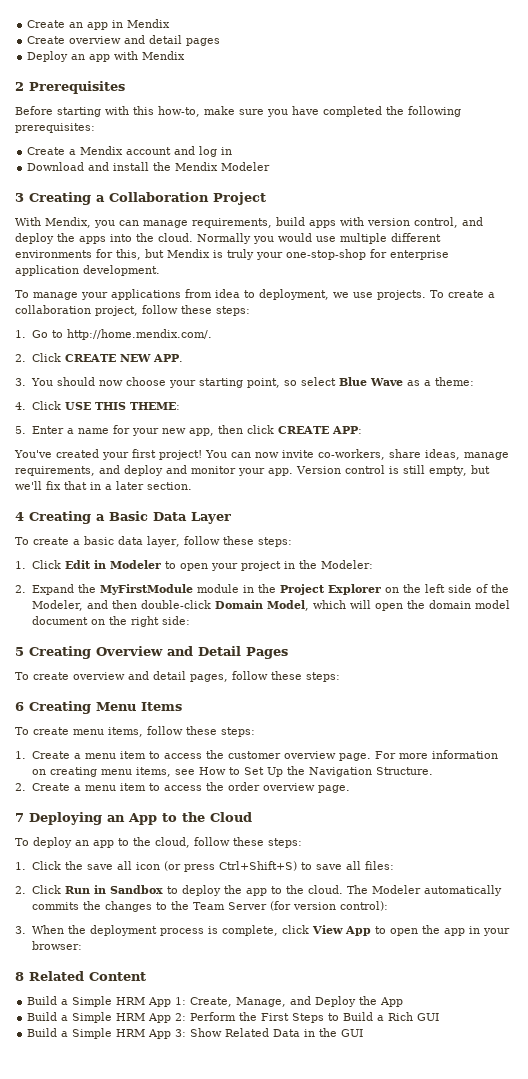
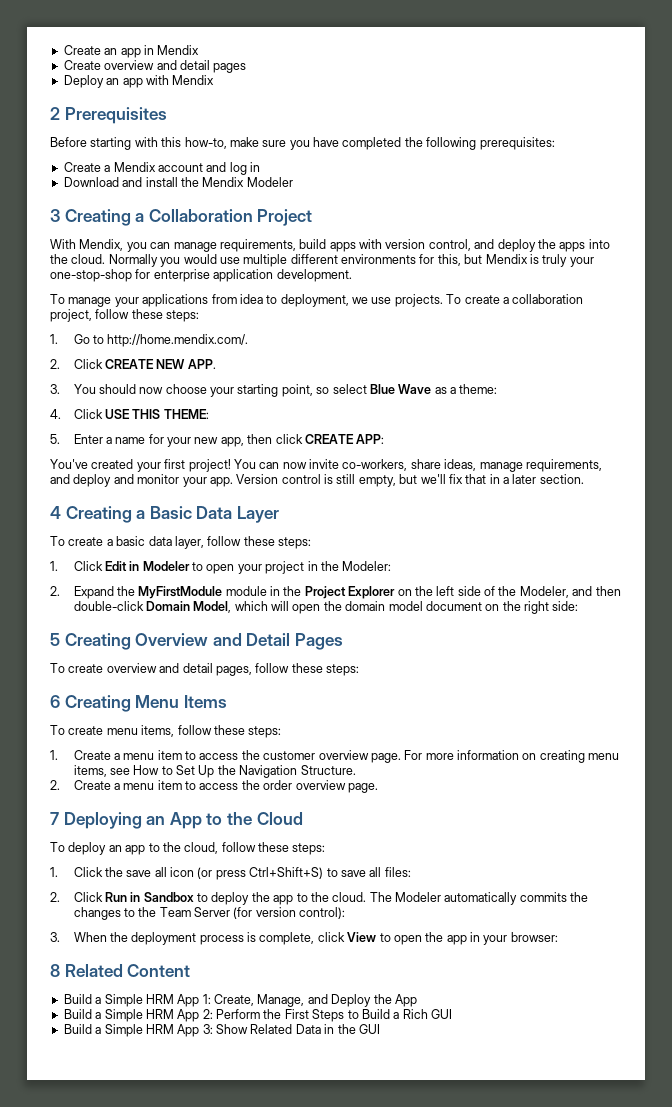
- 3. When the deployment process is complete, click View App to open the app in your browser:
+ 3. When the deployment process is complete, click View to open the app in your browser:

